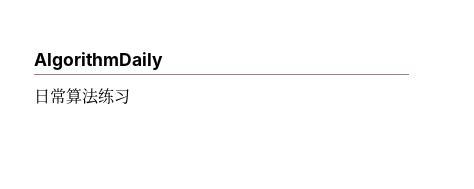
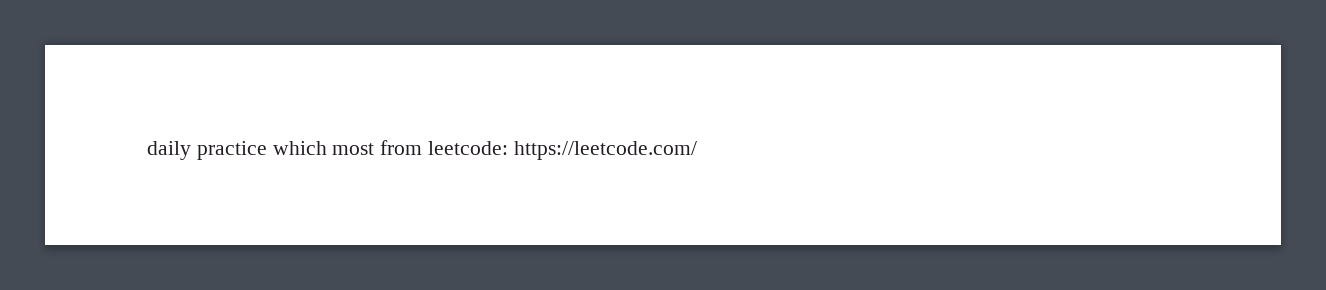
- AlgorithmDaily
- 日常算法练习
+ daily practice which most from leetcode: https://leetcode.com/

